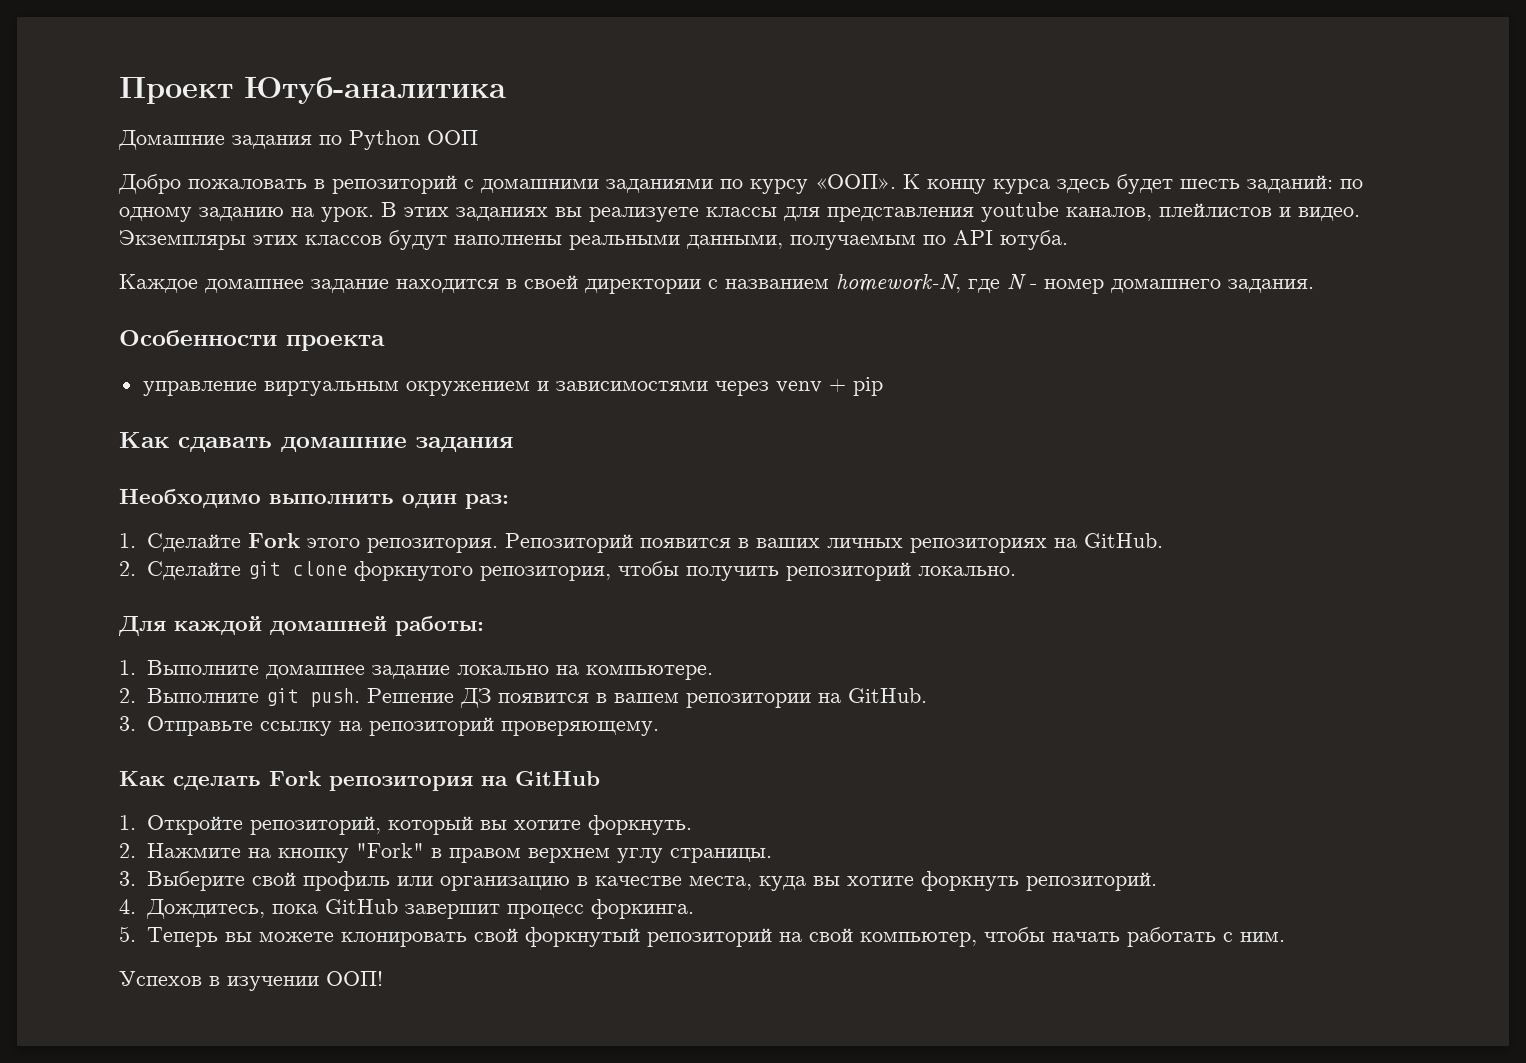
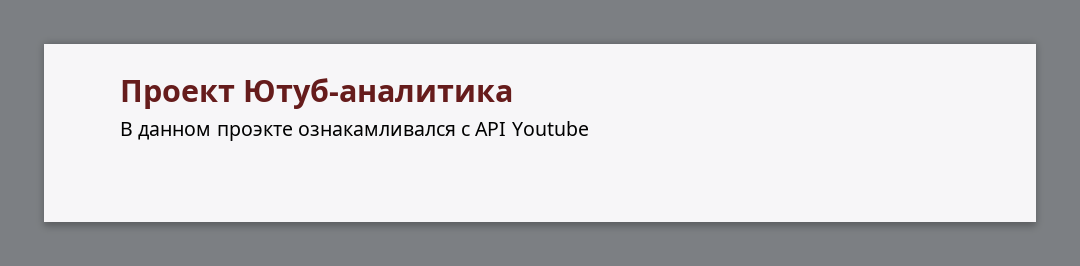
- Домашние задания по Python ООП
- Добро пожаловать в репозиторий с домашними заданиями по курсу «ООП». К концу курса здесь будет шесть заданий: по одному заданию на урок. В этих заданиях вы реализуете классы для представления youtube каналов, плейлистов и видео. Экземпляры этих классов будут наполнены реальными данными, получаемым по API ютуба.
- Каждое домашнее задание находится в своей директории с названием homework-N, где N - номер домашнего задания.
- Особенности проекта
- управление виртуальным окружением и зависимостями через venv + pip
- Как сдавать домашние задания
- Необходимо выполнить один раз:
- 1. Сделайте Fork этого репозитория. Репозиторий появится в ваших личных репозиториях на GitHub.
- 2. Сделайте git clone форкнутого репозитория, чтобы получить репозиторий локально.
- Для каждой домашней работы:
- 1. Выполните домашнее задание локально на компьютере.
- 2. Выполните git push. Решение ДЗ появится в вашем репозитории на GitHub.
- 3. Отправьте ссылку на репозиторий проверяющему.
- Как сделать Fork репозитория на GitHub
- 1. Откройте репозиторий, который вы хотите форкнуть.
- 2. Нажмите на кнопку "Fork" в правом верхнем углу страницы.
- 3. Выберите свой профиль или организацию в качестве места, куда вы хотите форкнуть репозиторий.
- 4. Дождитесь, пока GitHub завершит процесс форкинга.
- 5. Теперь вы можете клонировать свой форкнутый репозиторий на свой компьютер, чтобы начать работать с ним.
- Успехов в изучении ООП!
+ В данном проэкте ознакамливался с API Youtube

